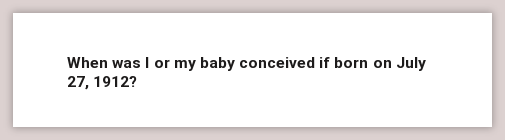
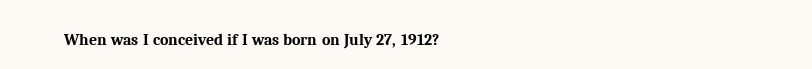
- When was I or my baby conceived if born on July 27, 1912?
+ When was I conceived if I was born on July 27, 1912?

